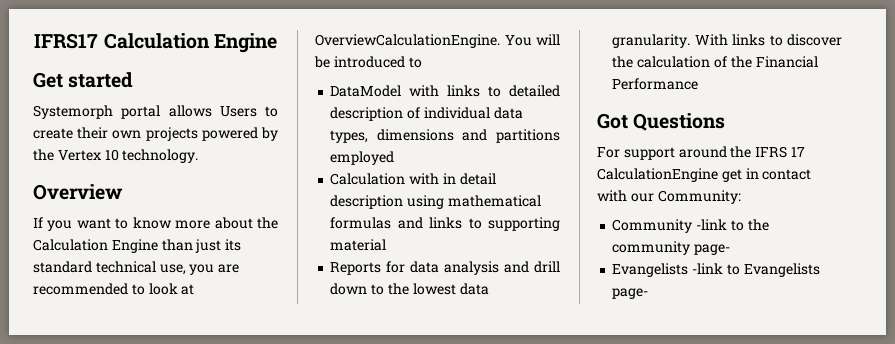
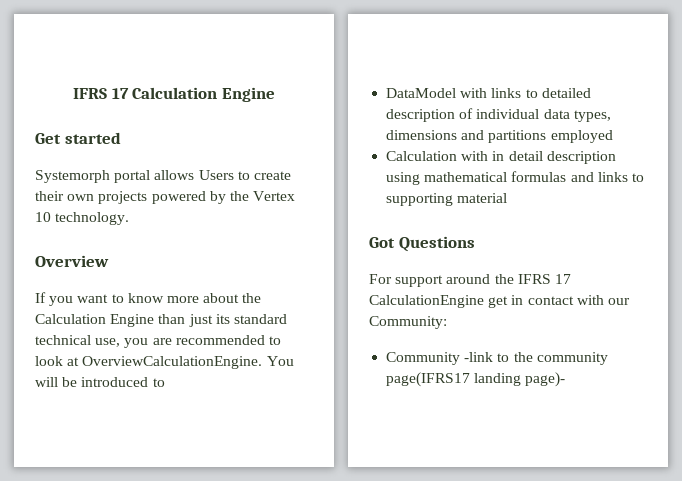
- IFRS17 Calculation Engine
+ IFRS 17 Calculation Engine
- Reports for data analysis and drill down to the lowest data granularity. With links to discover the calculation of the Financial Performance
- Community -link to the community page-
- Evangelists -link to Evangelists page-
+ Community -link to the community page(IFRS17 landing page)-

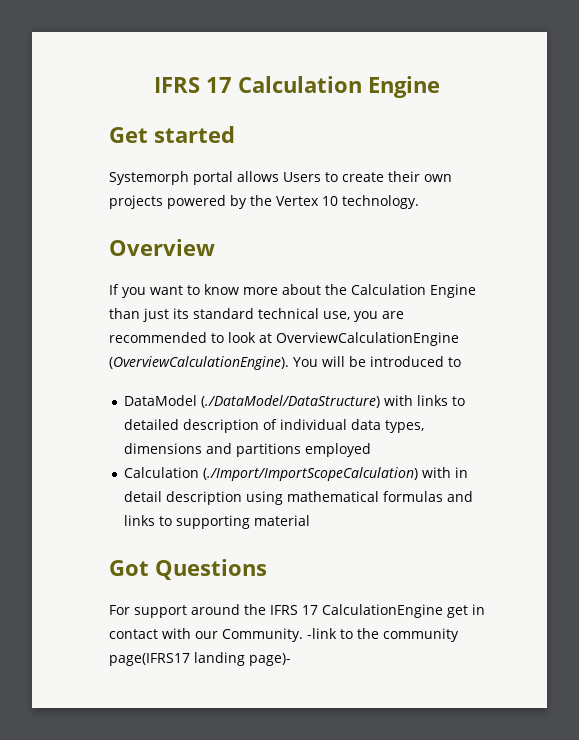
- If you want to know more about the Calculation Engine than just its standard technical use, you are recommended to look at OverviewCalculationEngine.
+ If you want to know more about the Calculation Engine than just its standard technical use, you are recommended to look at OverviewCalculationEngine (OverviewCalculationEngine).
- DataModel with links to detailed description of individual data types, dimensions and partitions employed
+ DataModel (./DataModel/DataStructure) with links to detailed description of individual data types, dimensions and partitions employed
- Calculation with in detail description using mathematical formulas and links to supporting material
+ Calculation (./Import/ImportScopeCalculation) with in detail description using mathematical formulas and links to supporting material
- For support around the IFRS 17 CalculationEngine get in contact with our Community:
- Community -link to the community page(IFRS17 landing page)-
+ For support around the IFRS 17 CalculationEngine get in contact with our Community. -link to the community page(IFRS17 landing page)-

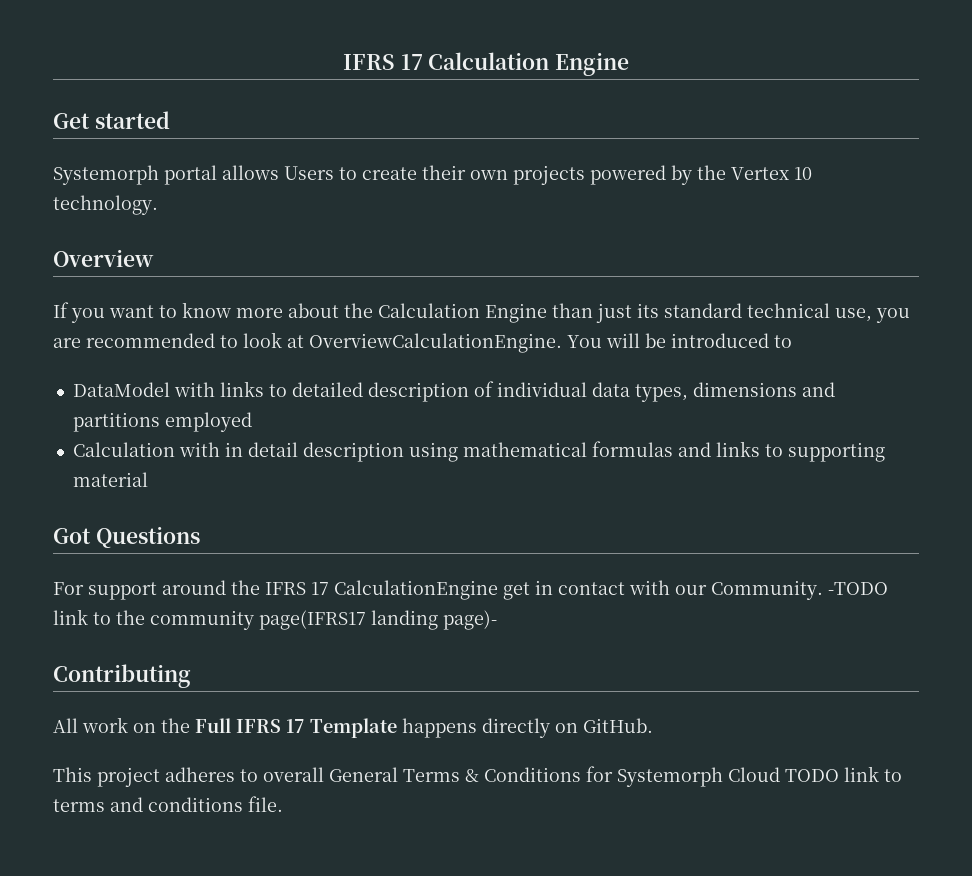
- If you want to know more about the Calculation Engine than just its standard technical use, you are recommended to look at OverviewCalculationEngine (OverviewCalculationEngine).
+ If you want to know more about the Calculation Engine than just its standard technical use, you are recommended to look at OverviewCalculationEngine.
- DataModel (./DataModel/DataStructure) with links to detailed description of individual data types, dimensions and partitions employed
+ DataModel with links to detailed description of individual data types, dimensions and partitions employed
- Calculation (./Import/ImportScopeCalculation) with in detail description using mathematical formulas and links to supporting material
+ Calculation with in detail description using mathematical formulas and links to supporting material
- -link to the community page(IFRS17 landing page)-
+ -TODO link to the community page(IFRS17 landing page)-
+ Contributing
+ All work on the Full IFRS 17 Template happens directly on GitHub.
+ This project adheres to overall General Terms & Conditions for Systemorph Cloud TODO link to terms and conditions file.

